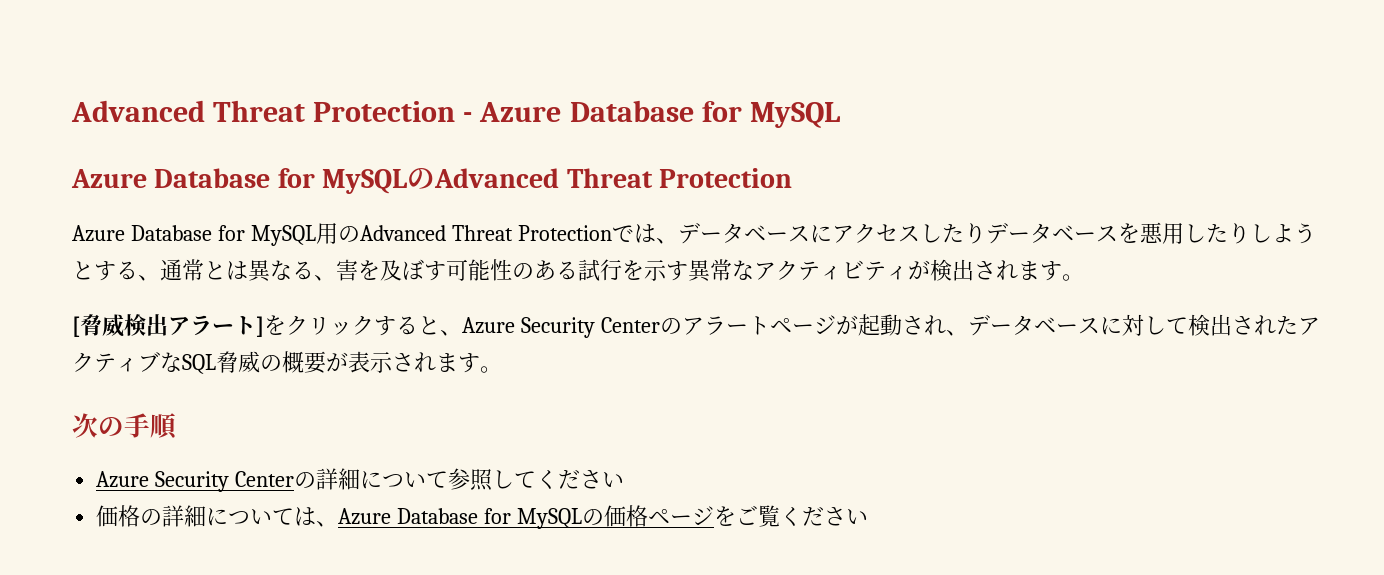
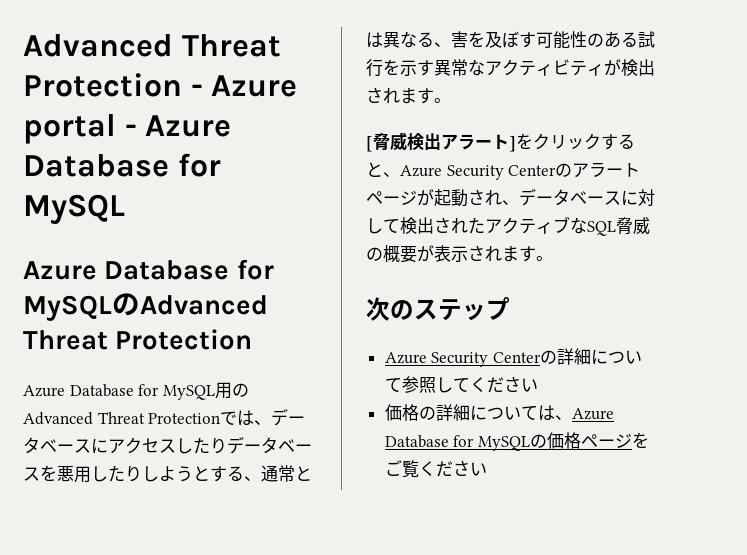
- Advanced Threat Protection - Azure Database for MySQL
+ Advanced Threat Protection - Azure portal - Azure Database for MySQL
- 次の手順
+ 次のステップ

